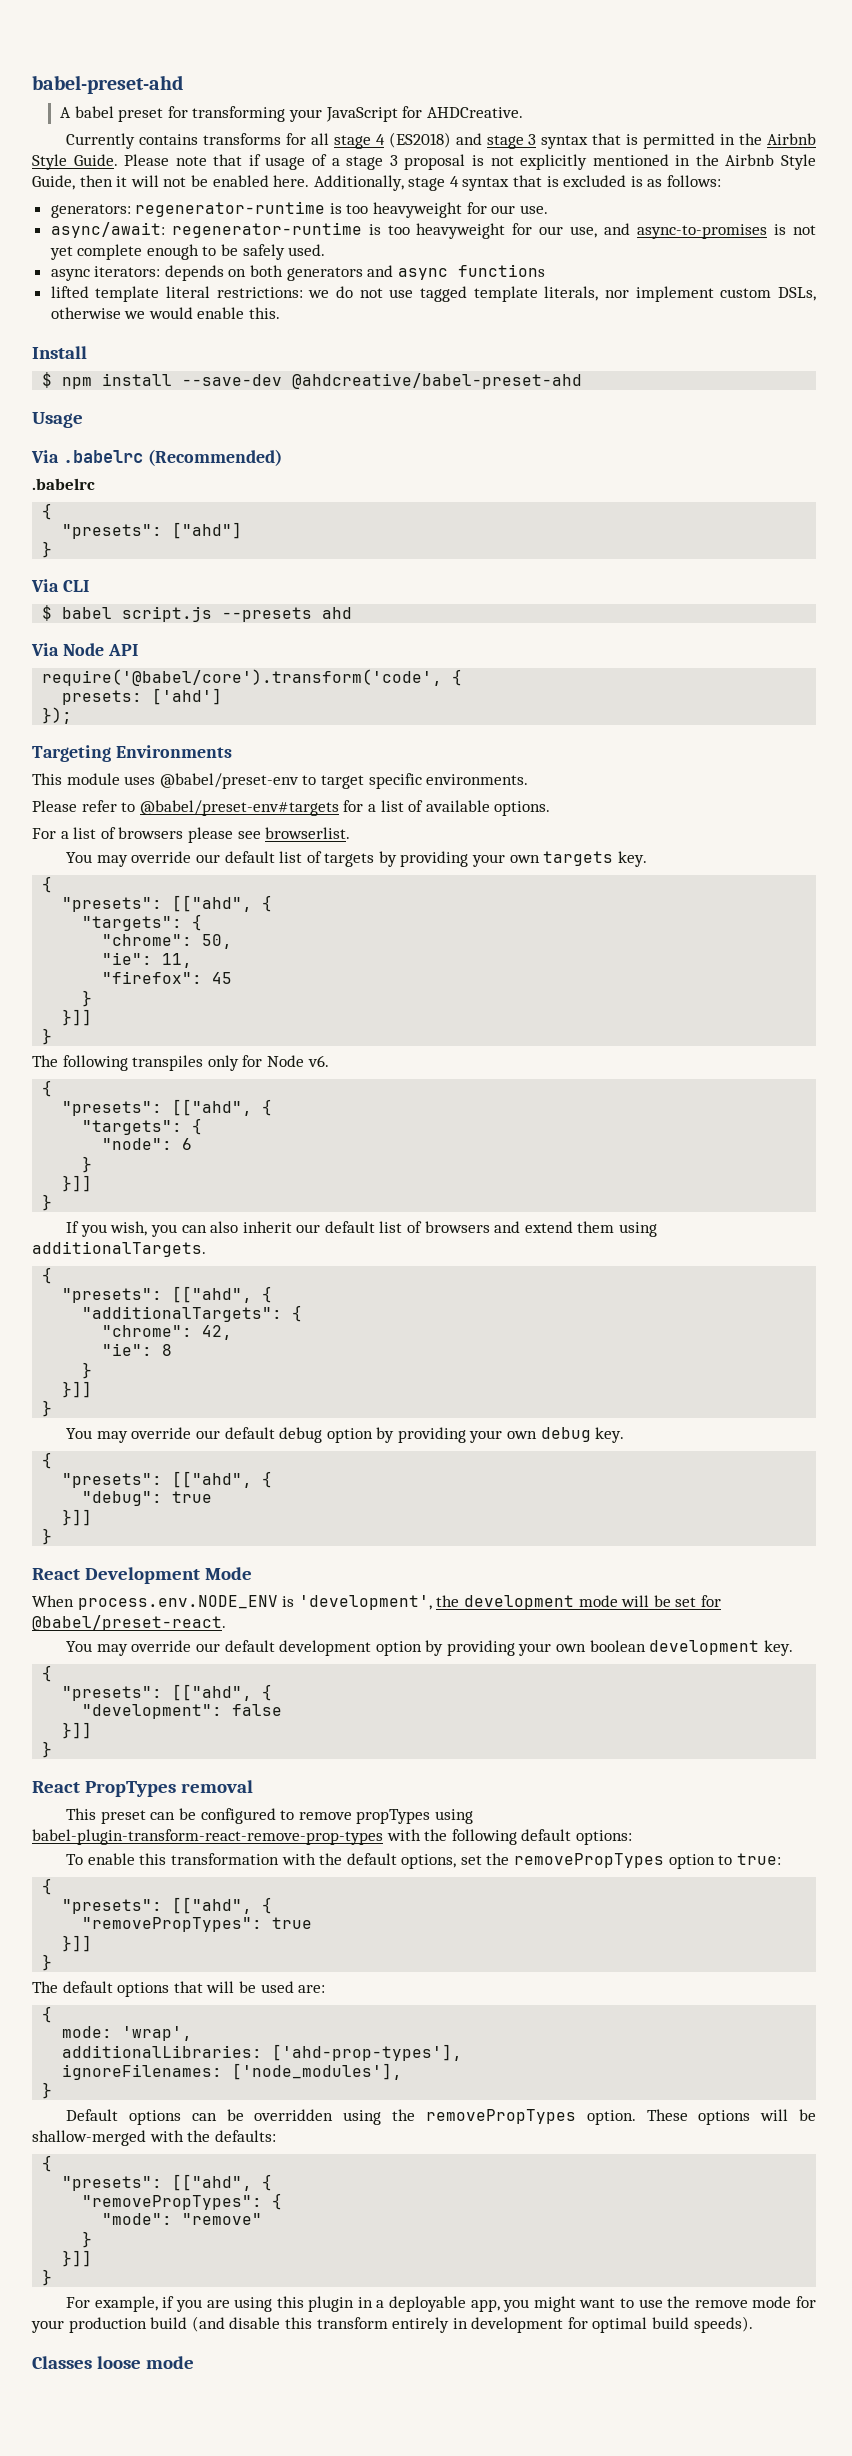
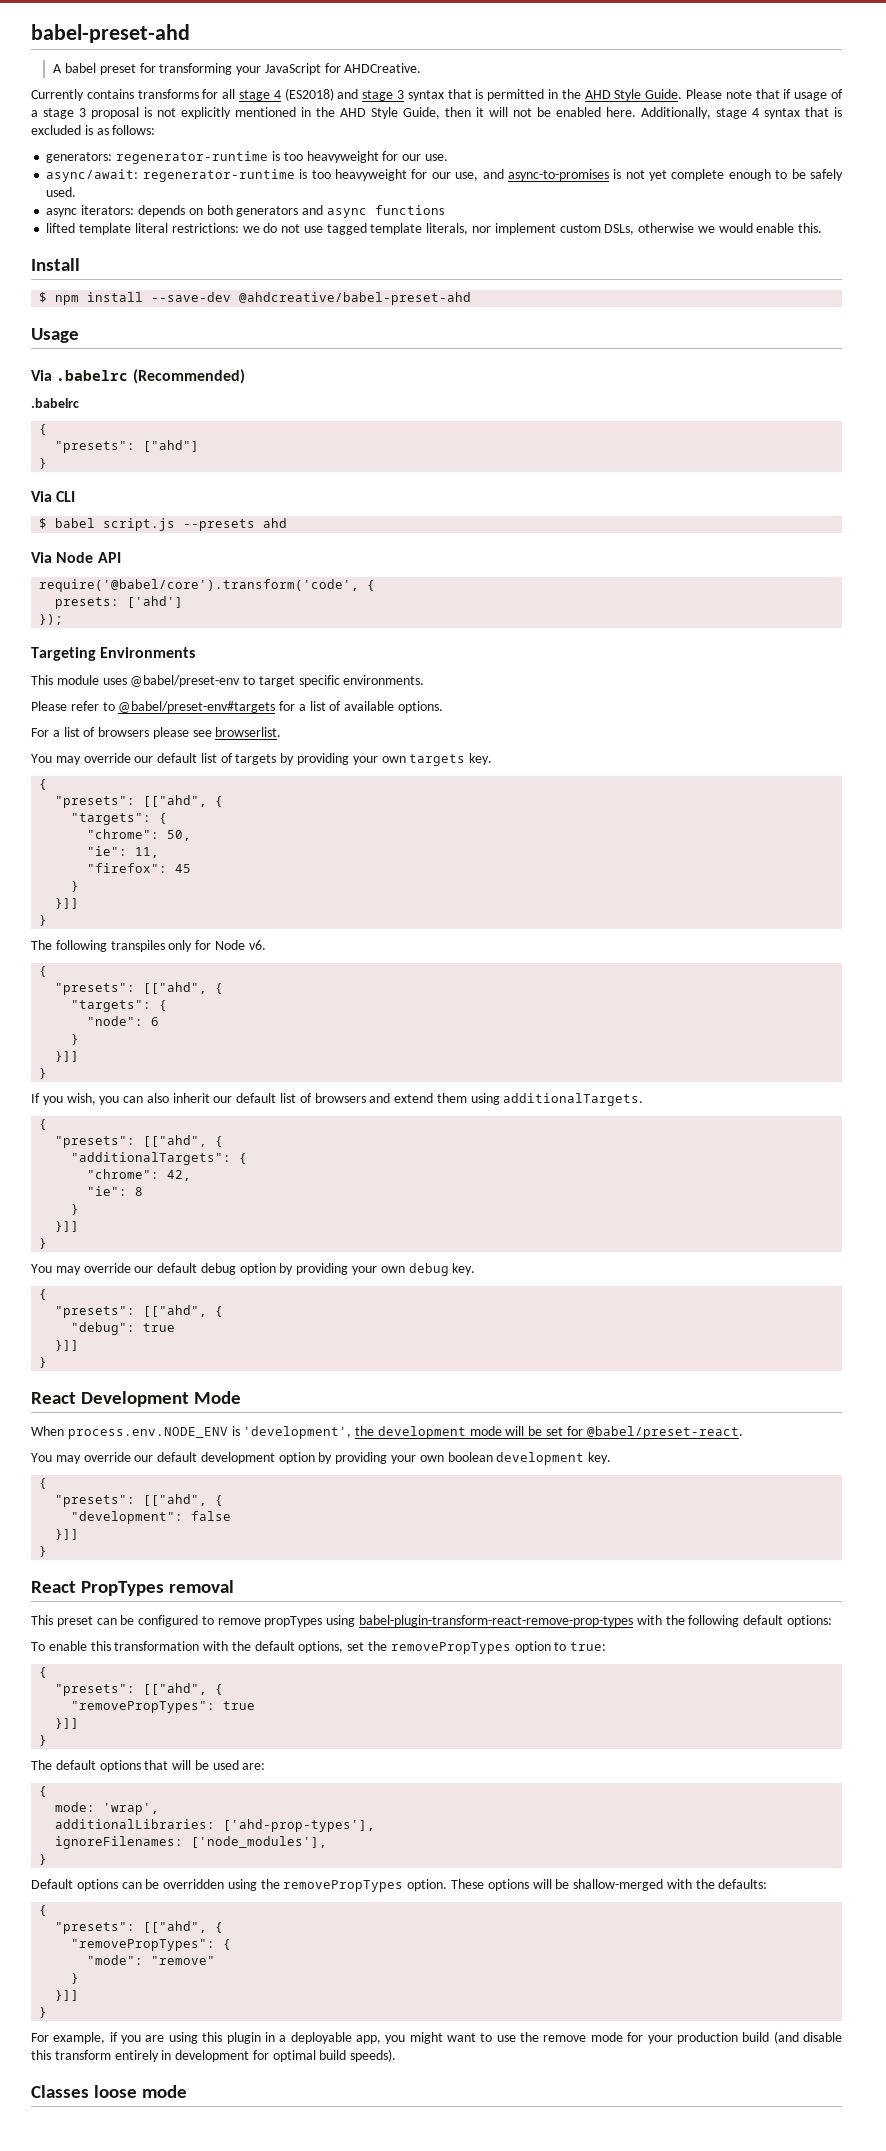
- Currently contains transforms for all stage 4 (ES2018) and stage 3 syntax that is permitted in the Airbnb Style Guide.
+ Currently contains transforms for all stage 4 (ES2018) and stage 3 syntax that is permitted in the AHD Style Guide.
- Please note that if usage of a stage 3 proposal is not explicitly mentioned in the Airbnb Style Guide, then it will not be enabled here.
+ Please note that if usage of a stage 3 proposal is not explicitly mentioned in the AHD Style Guide, then it will not be enabled here.

